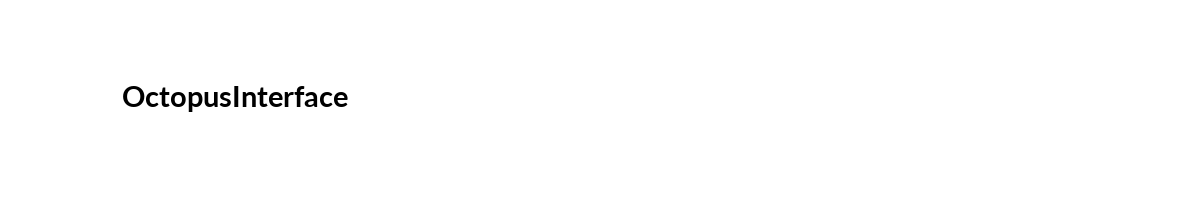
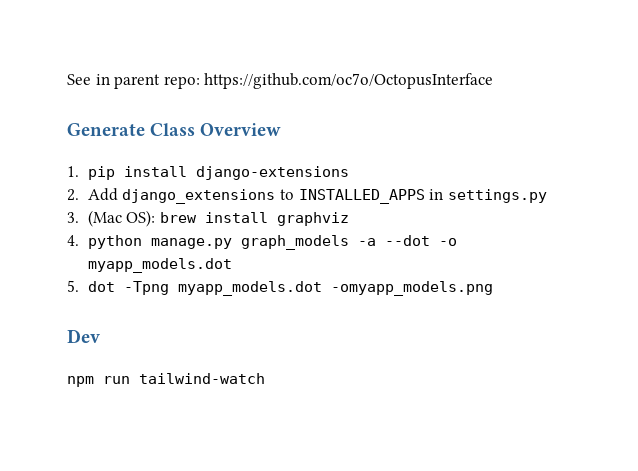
- OctopusInterface
+ See in parent repo: https://github.com/oc7o/OctopusInterface
+ Generate Class Overview
+ 1. pip install django-extensions
+ 2. Add django_extensions to INSTALLED_APPS in settings.py
+ 3. (Mac OS): brew install graphviz
+ 4. python manage.py graph_models -a --dot -o myapp_models.dot
+ 5. dot -Tpng myapp_models.dot -omyapp_models.png
+ Dev
+ npm run tailwind-watch

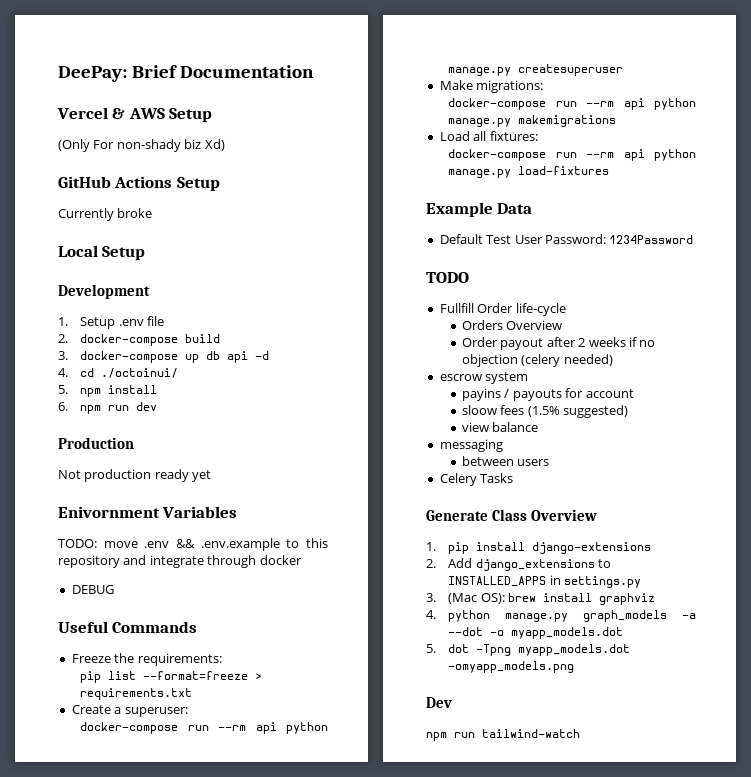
- See in parent repo: https://github.com/oc7o/OctopusInterface
+ DeePay: Brief Documentation
+ Vercel & AWS Setup
+ (Only For non-shady biz Xd)
+ GitHub Actions Setup
+ Currently broke
+ Local Setup
+ Development
+ 1. Setup .env file
+ 2. docker-compose build
+ 3. docker-compose up db api -d
+ 4. cd ./octoinui/
+ 5. npm install
+ 6. npm run dev
+ Production
+ Not production ready yet
+ Enivornment Variables
+ TODO: move .env && .env.example to this repository and integrate through docker
+ DEBUG
+ Useful Commands
+ Freeze the requirements:
+ pip list --format=freeze > requirements.txt
+ Create a superuser:
+ docker-compose run --rm api python manage.py createsuperuser
+ Make migrations:
+ docker-compose run --rm api python manage.py makemigrations
+ Load all fixtures:
+ docker-compose run --rm api python manage.py load-fixtures
+ Example Data
+ Default Test User Password: 1234Password
+ TODO
+ Fullfill Order life-cycle
+ Orders Overview
+ Order payout after 2 weeks if no objection (celery needed)
+ escrow system
+ payins / payouts for account
+ sloow fees (1.5% suggested)
+ view balance
+ messaging
+ between users
+ Celery Tasks

